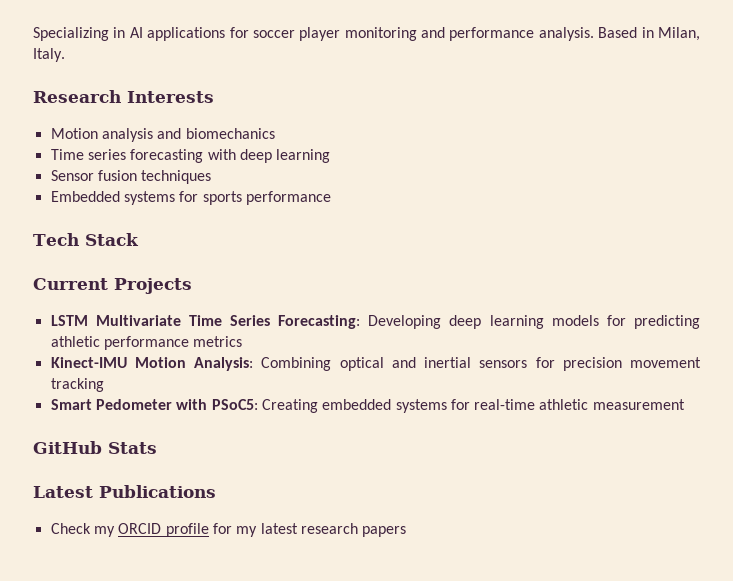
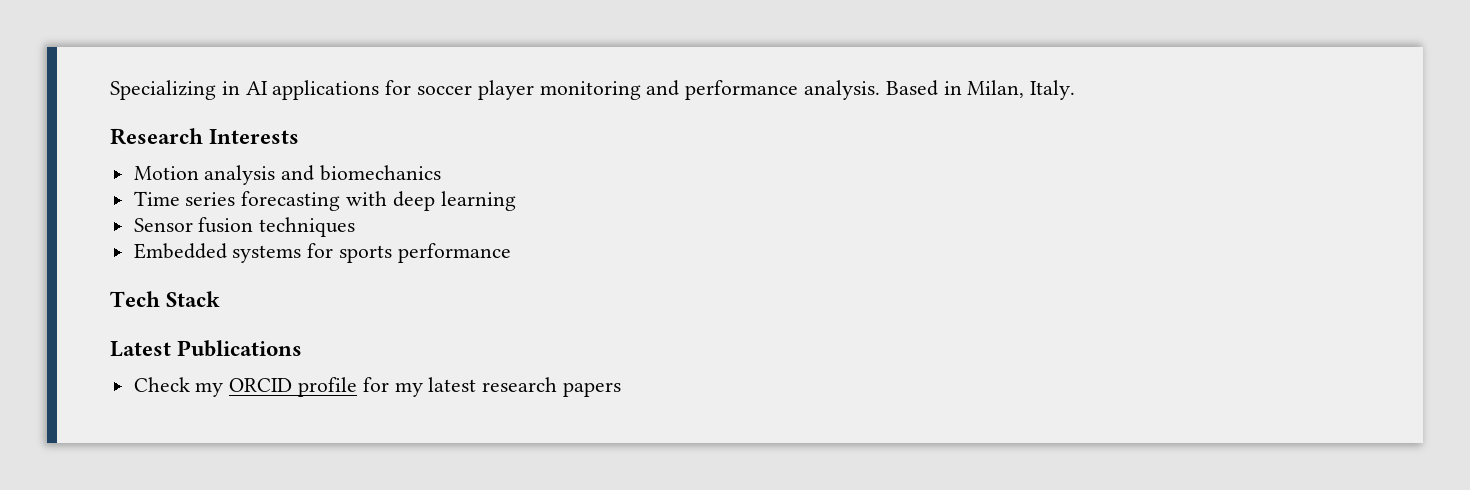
- Current Projects
- LSTM Multivariate Time Series Forecasting: Developing deep learning models for predicting athletic performance metrics
- Kinect-IMU Motion Analysis: Combining optical and inertial sensors for precision movement tracking
- Smart Pedometer with PSoC5: Creating embedded systems for real-time athletic measurement
- GitHub Stats

